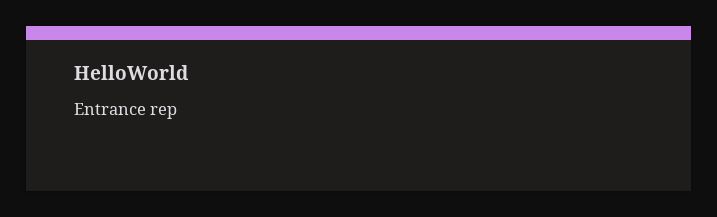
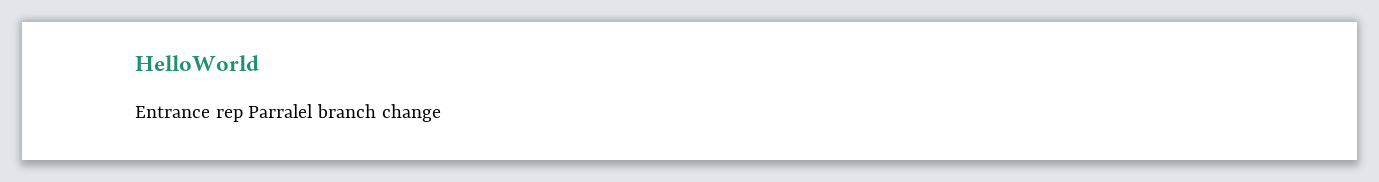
- Entrance rep
+ Entrance rep Parralel branch change

